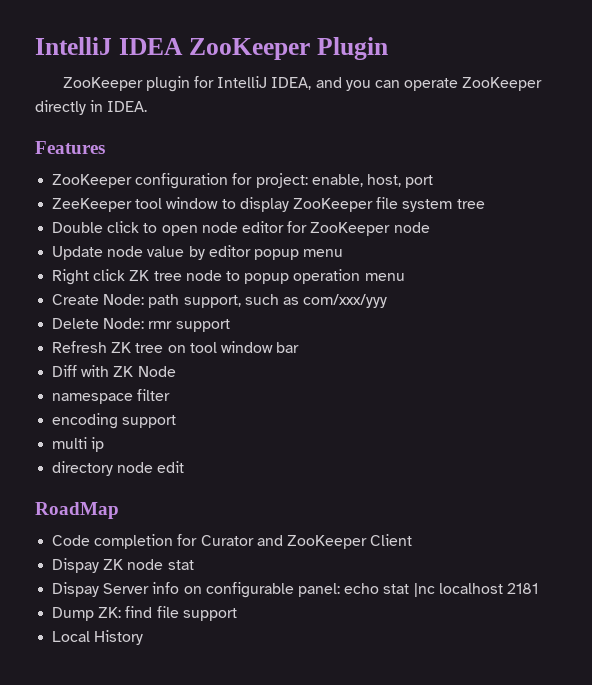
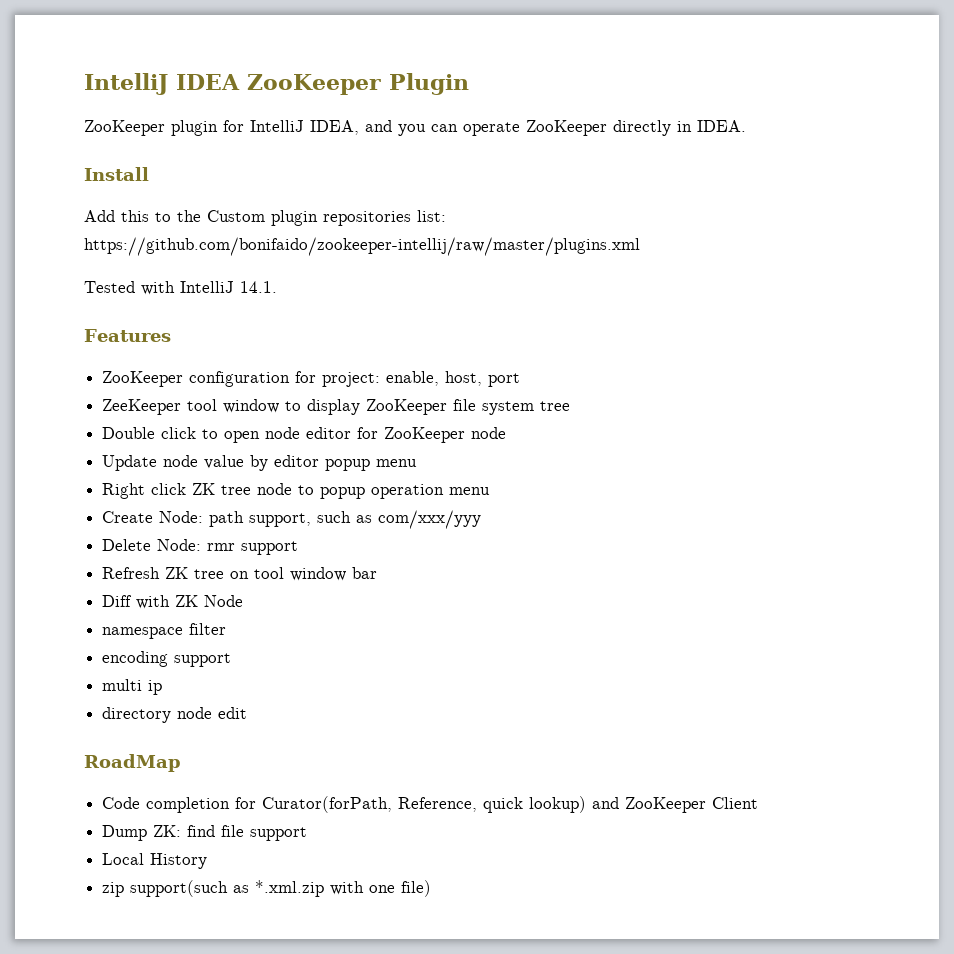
+ Install
+ Add this to the Custom plugin repositories list: https://github.com/bonifaido/zookeeper-intellij/raw/master/plugins.xml
+ Tested with IntelliJ 14.1.
- Code completion for Curator and ZooKeeper Client
+ Code completion for Curator(forPath, Reference, quick lookup) and ZooKeeper Client
- Dispay ZK node stat
- Dispay Server info on configurable panel: echo stat |nc localhost 2181
+ zip support(such as *.xml.zip with one file)

